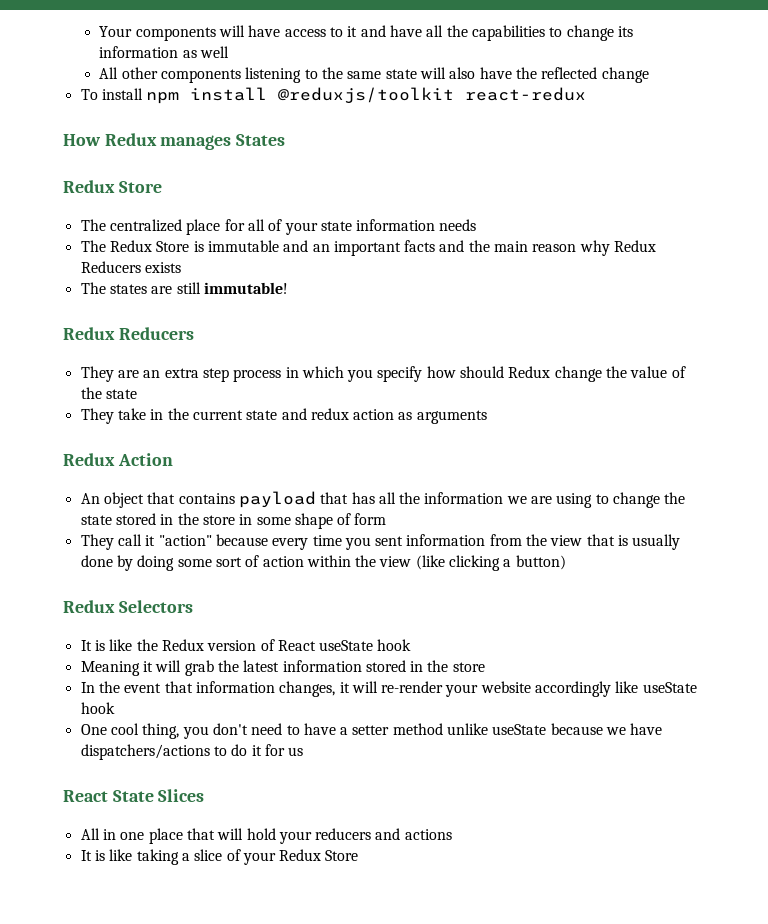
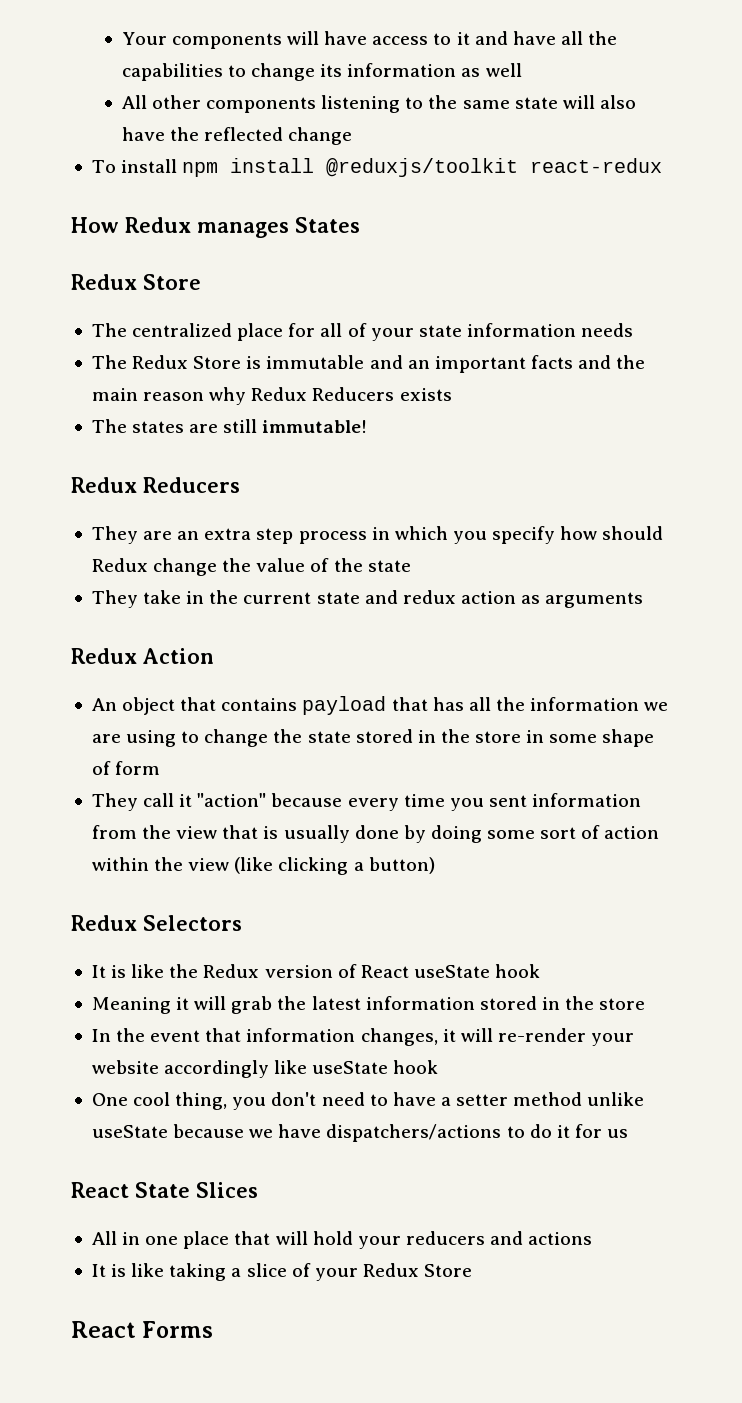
+ React Forms

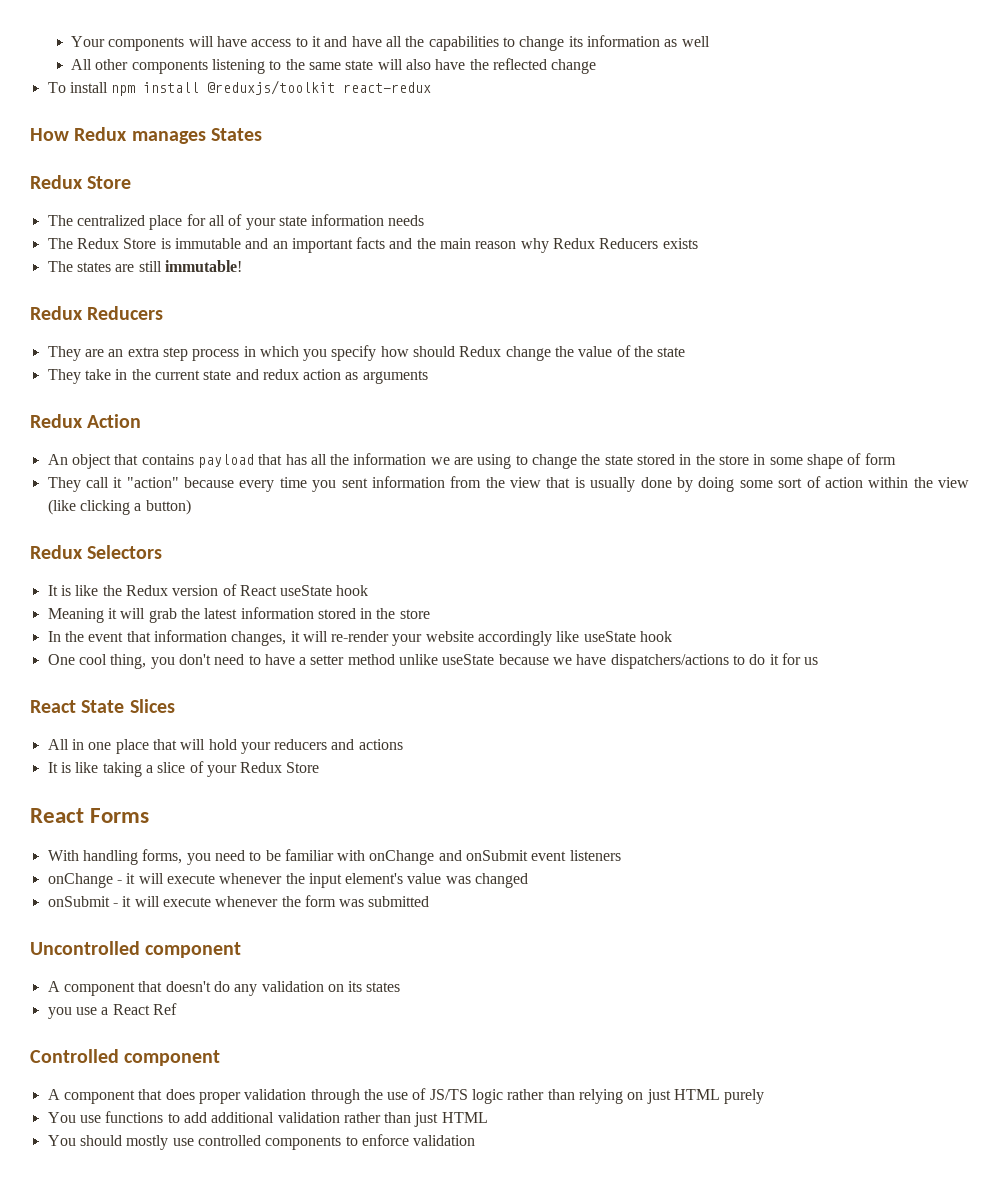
+ With handling forms, you need to be familiar with onChange and onSubmit event listeners
+ onChange - it will execute whenever the input element's value was changed
+ onSubmit - it will execute whenever the form was submitted
+ Uncontrolled component
+ A component that doesn't do any validation on its states
+ you use a React Ref
+ Controlled component
+ A component that does proper validation through the use of JS/TS logic rather than relying on just HTML purely
+ You use functions to add additional validation rather than just HTML
+ You should mostly use controlled components to enforce validation

